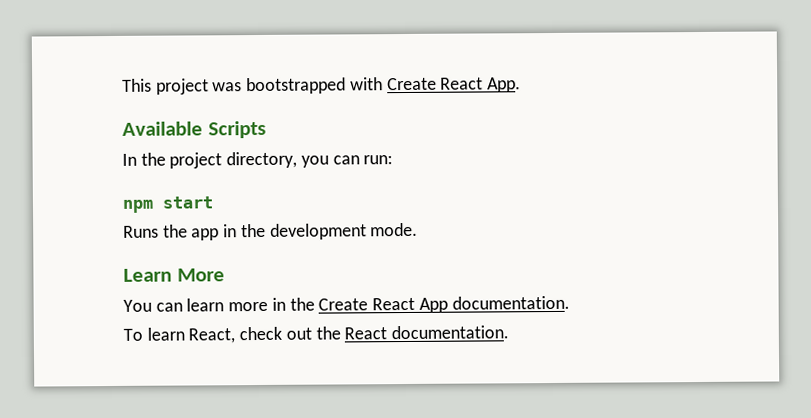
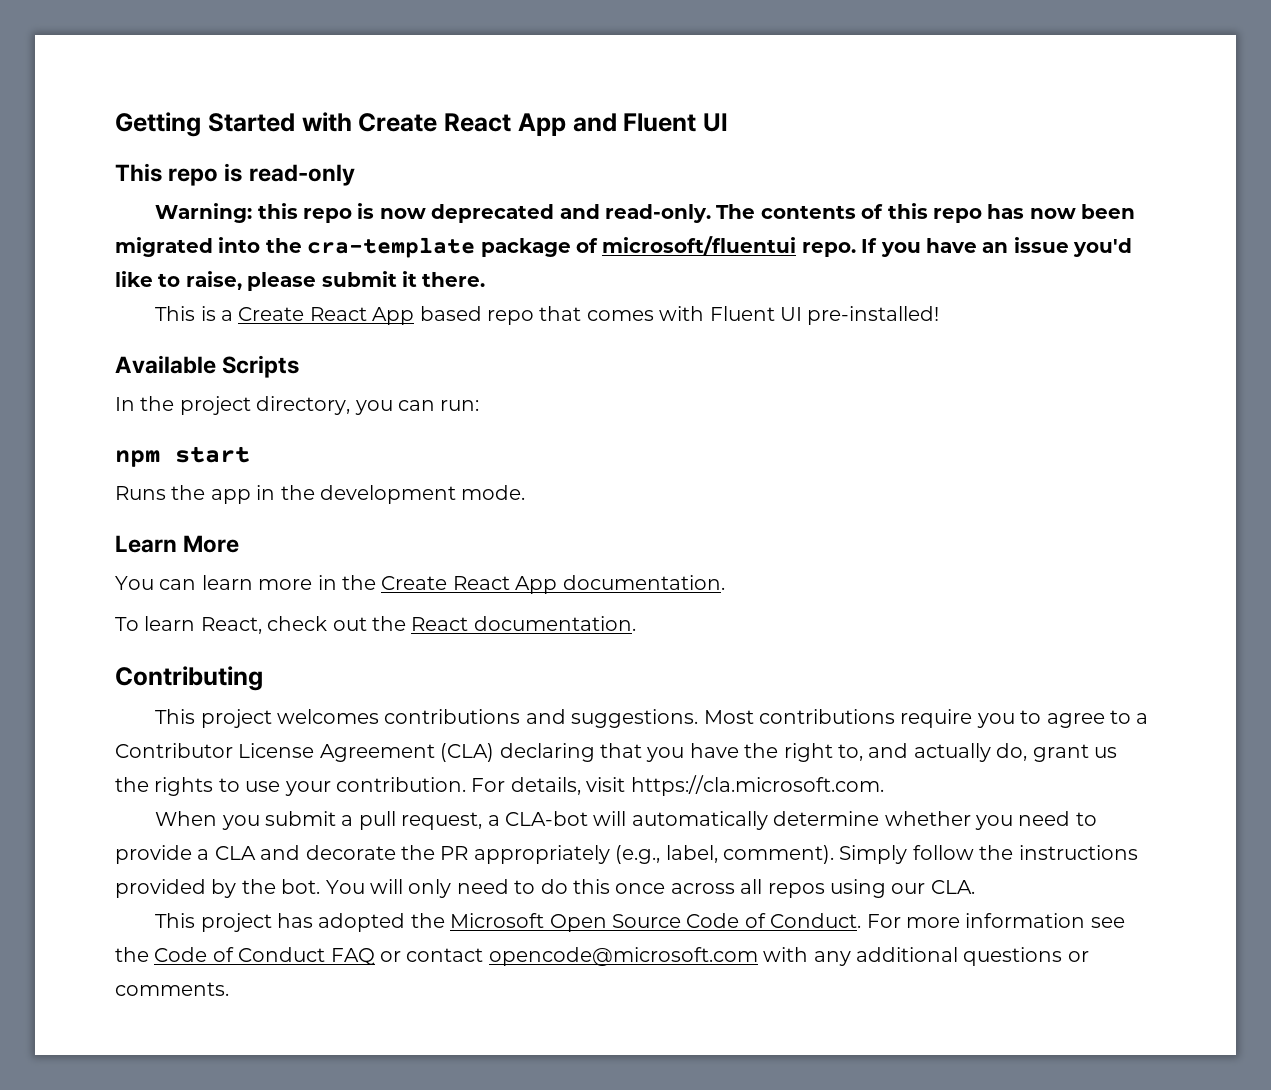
- This project was bootstrapped with Create React App.
+ Getting Started with Create React App and Fluent UI
+ This repo is read-only
+ Warning: this repo is now deprecated and read-only. The contents of this repo has now been migrated into the cra-template package of microsoft/fluentui repo. If you have an issue you'd like to raise, please submit it there.
+ This is a Create React App based repo that comes with Fluent UI pre-installed!
+ Contributing
+ This project welcomes contributions and suggestions. Most contributions require you to agree to a Contributor License Agreement (CLA) declaring that you have the right to, and actually do, grant us the rights to use your contribution. For details, visit https://cla.microsoft.com.
+ When you submit a pull request, a CLA-bot will automatically determine whether you need to provide a CLA and decorate the PR appropriately (e.g., label, comment). Simply follow the instructions provided by the bot. You will only need to do this once across all repos using our CLA.
+ This project has adopted the Microsoft Open Source Code of Conduct. For more information see the Code of Conduct FAQ or contact opencode@microsoft.com with any additional questions or comments.

